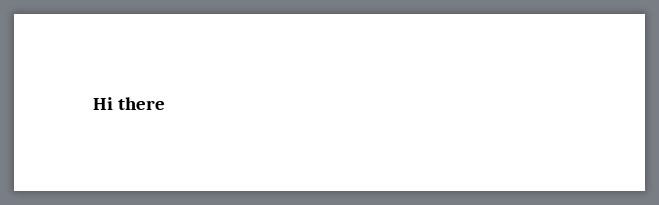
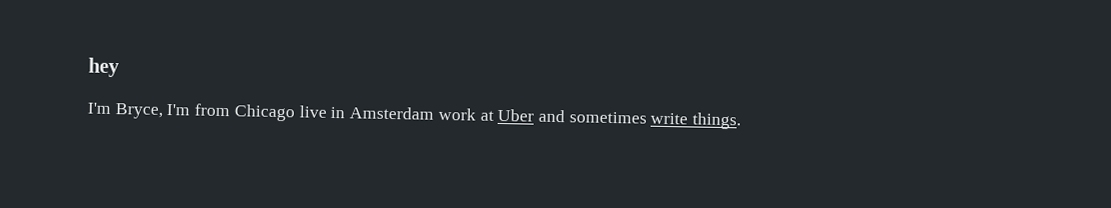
- Hi there
+ hey
+ I'm Bryce, I'm from Chicago live in Amsterdam work at Uber and sometimes write things.

